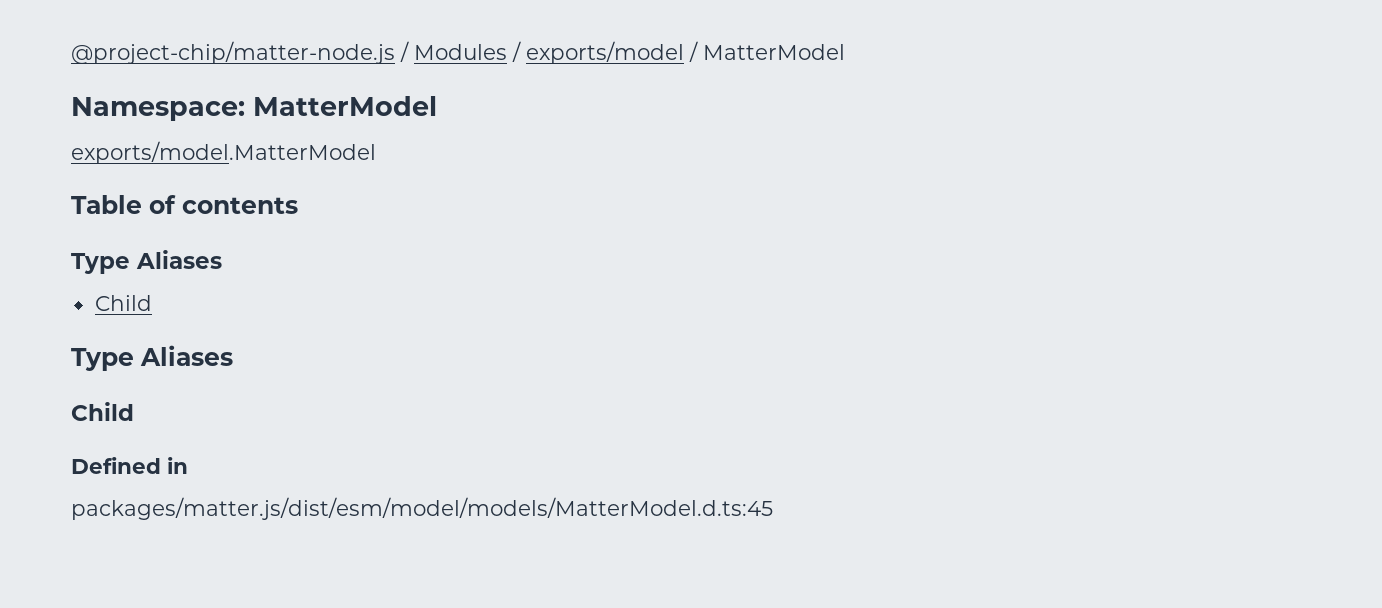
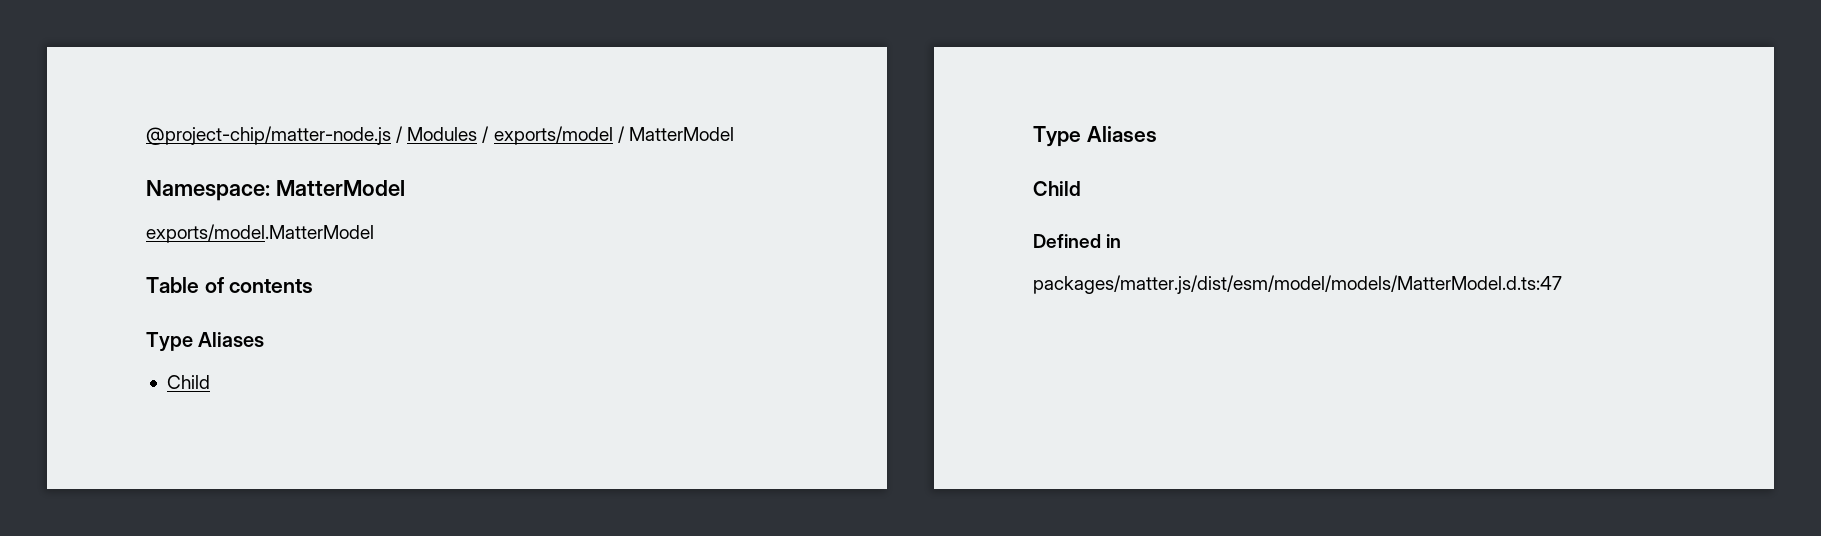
- packages/matter.js/dist/esm/model/models/MatterModel.d.ts:45
+ packages/matter.js/dist/esm/model/models/MatterModel.d.ts:47

